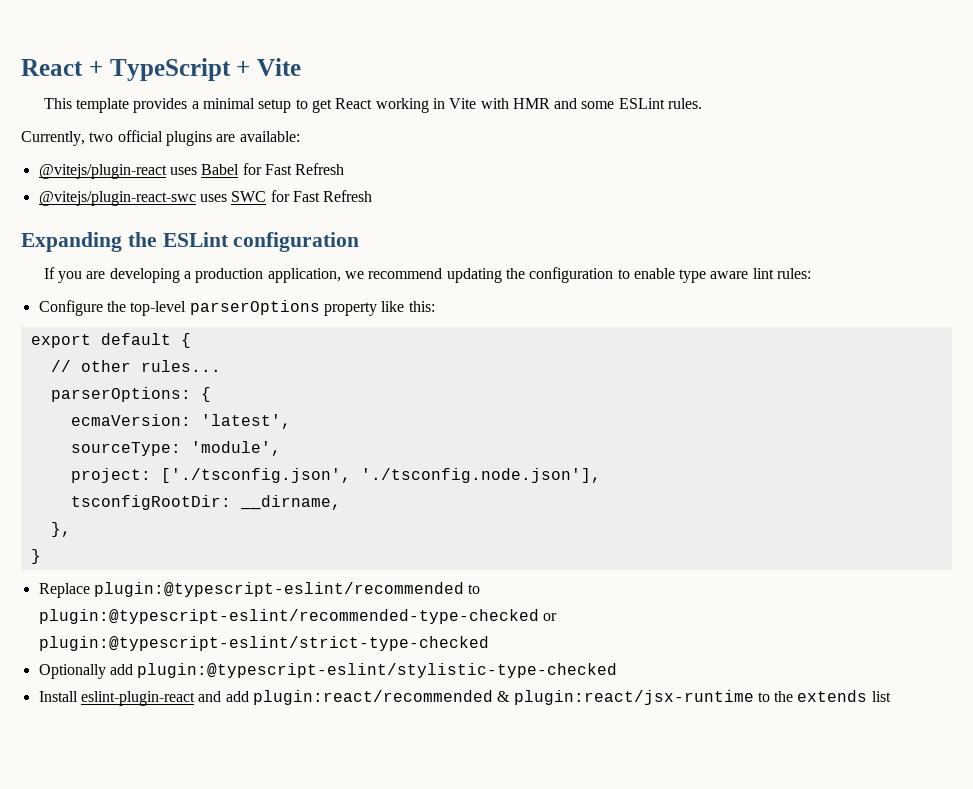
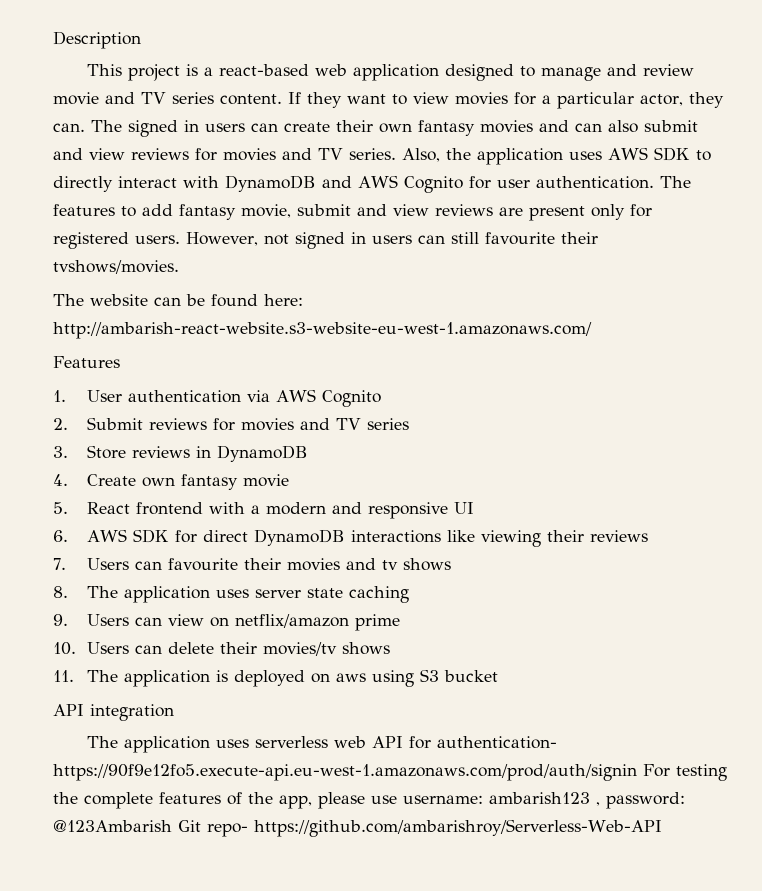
- React + TypeScript + Vite
- This template provides a minimal setup to get React working in Vite with HMR and some ESLint rules.
- Currently, two official plugins are available:
- @vitejs/plugin-react uses Babel for Fast Refresh
- @vitejs/plugin-react-swc uses SWC for Fast Refresh
- Expanding the ESLint configuration
- If you are developing a production application, we recommend updating the configuration to enable type aware lint rules:
- Configure the top-level parserOptions property like this:
- export default {
- // other rules...
- parserOptions: {
- ecmaVersion: 'latest',
- sourceType: 'module',
- project: ['./tsconfig.json', './tsconfig.node.json'],
- tsconfigRootDir: __dirname,
- },
- }
- Replace plugin:@typescript-eslint/recommended to plugin:@typescript-eslint/recommended-type-checked or plugin:@typescript-eslint/strict-type-checked
- Optionally add plugin:@typescript-eslint/stylistic-type-checked
- Install eslint-plugin-react and add plugin:react/recommended & plugin:react/jsx-runtime to the extends list
+ Description
+ This project is a react-based web application designed to manage and review movie and TV series content. If they want to view movies for a particular actor, they can. The signed in users can create their own fantasy movies and can also submit and view reviews for movies and TV series. Also, the application uses AWS SDK to directly interact with DynamoDB and AWS Cognito for user authentication. The features to add fantasy movie, submit and view reviews are present only for registered users. However, not signed in users can still favourite their tvshows/movies.
+ The website can be found here: http://ambarish-react-website.s3-website-eu-west-1.amazonaws.com/
+ Features
+ 1. User authentication via AWS Cognito
+ 2. Submit reviews for movies and TV series
+ 3. Store reviews in DynamoDB
+ 4. Create own fantasy movie
+ 5. React frontend with a modern and responsive UI
+ 6. AWS SDK for direct DynamoDB interactions like viewing their reviews
+ 7. Users can favourite their movies and tv shows
+ 8. The application uses server state caching
+ 9. Users can view on netflix/amazon prime
+ 10. Users can delete their movies/tv shows
+ 11. The application is deployed on aws using S3 bucket
+ API integration
+ The application uses serverless web API for authentication- https://90f9e12fo5.execute-api.eu-west-1.amazonaws.com/prod/auth/signin For testing the complete features of the app, please use username: ambarish123 , password: @123Ambarish Git repo- https://github.com/ambarishroy/Serverless-Web-API

